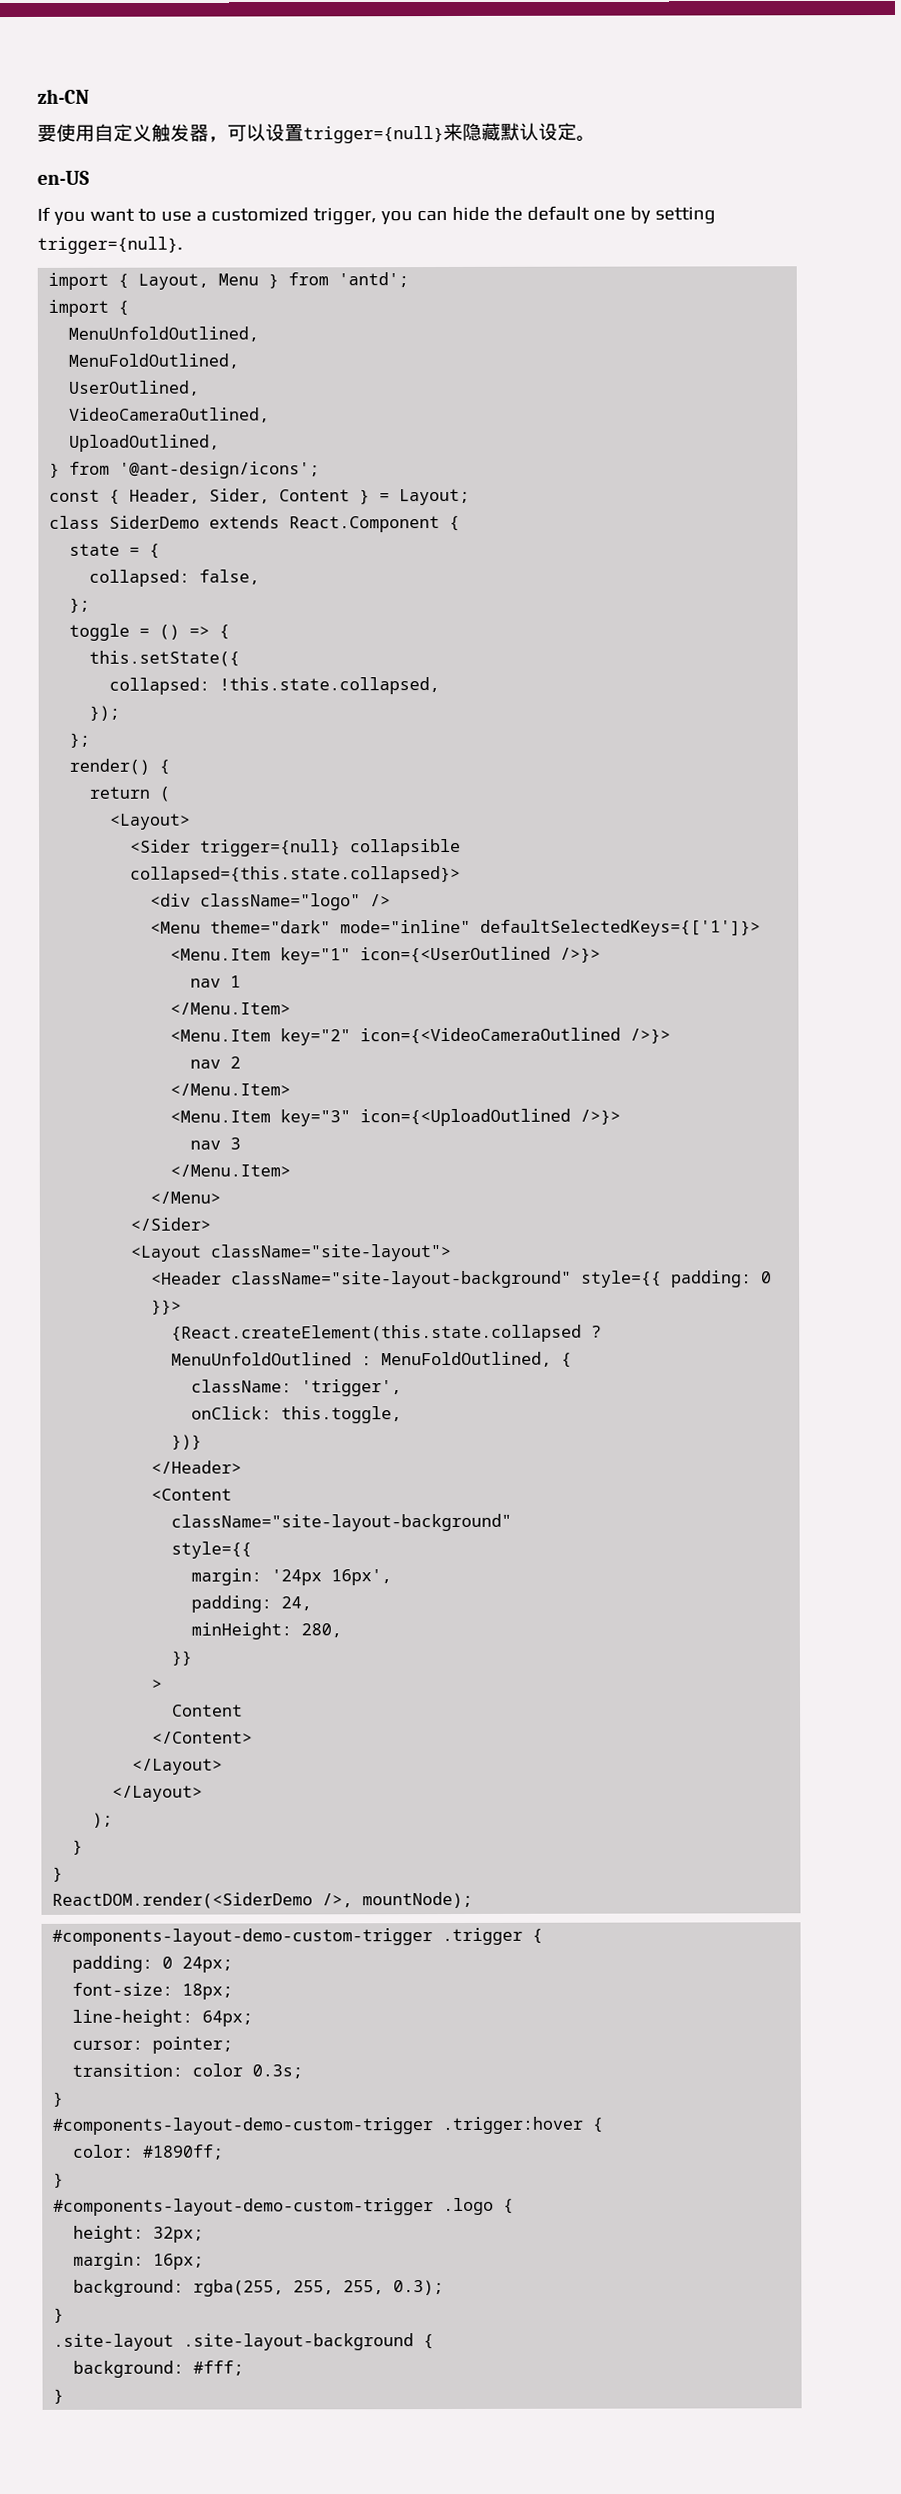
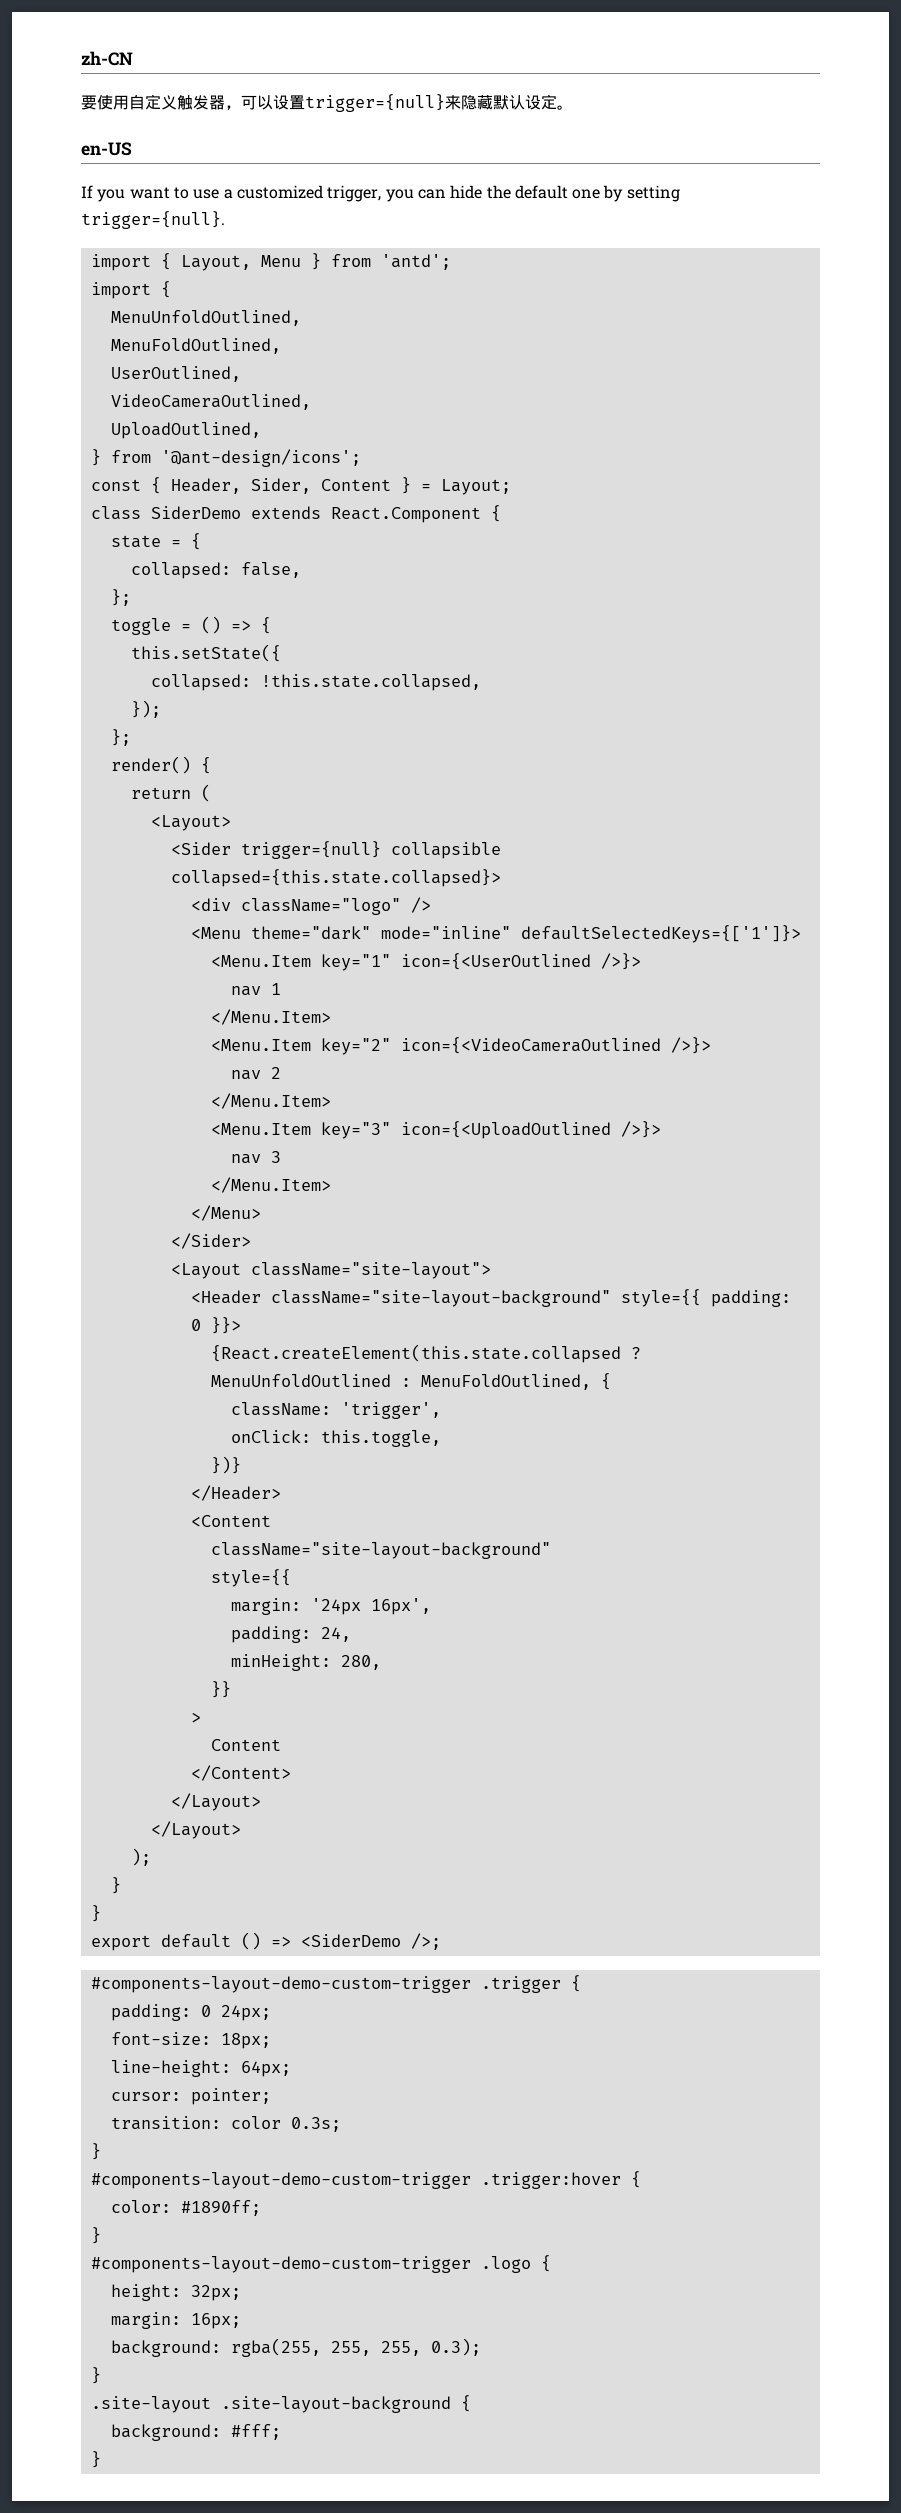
- ReactDOM.render(<SiderDemo />, mountNode);
+ export default () => <SiderDemo />;

